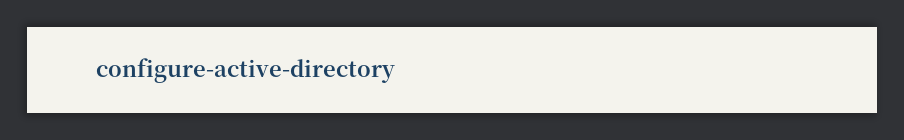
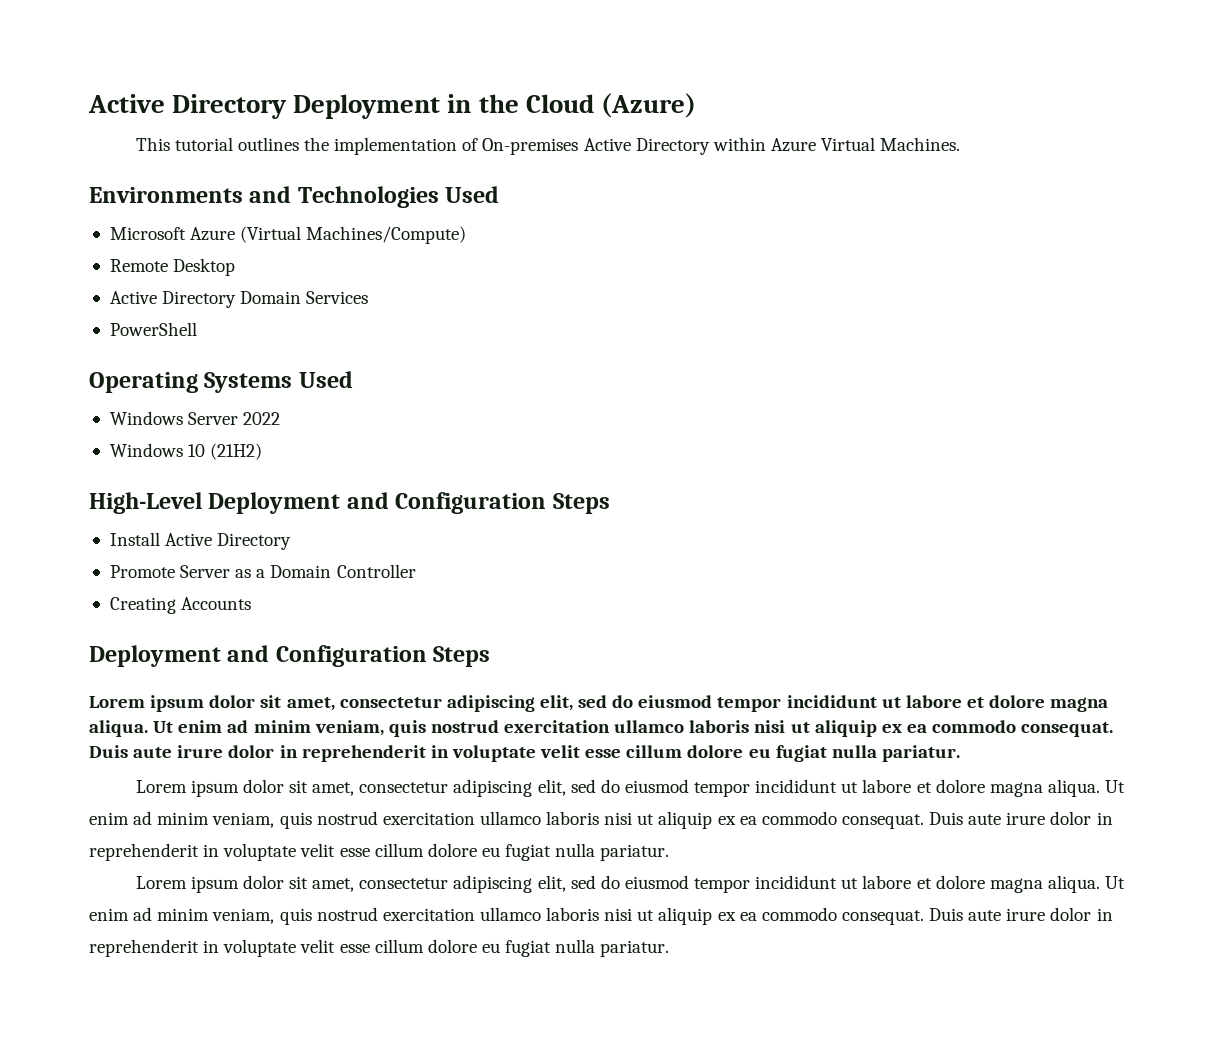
- configure-active-directory
+ Active Directory Deployment in the Cloud (Azure)
+ This tutorial outlines the implementation of On-premises Active Directory within Azure Virtual Machines.
+ Environments and Technologies Used
+ Microsoft Azure (Virtual Machines/Compute)
+ Remote Desktop
+ Active Directory Domain Services
+ PowerShell
+ Operating Systems Used
+ Windows Server 2022
+ Windows 10 (21H2)
+ High-Level Deployment and Configuration Steps
+ Install Active Directory
+ Promote Server as a Domain Controller
+ Creating Accounts
+ Deployment and Configuration Steps
+ Lorem ipsum dolor sit amet, consectetur adipiscing elit, sed do eiusmod tempor incididunt ut labore et dolore magna aliqua. Ut enim ad minim veniam, quis nostrud exercitation ullamco laboris nisi ut aliquip ex ea commodo consequat. Duis aute irure dolor in reprehenderit in voluptate velit esse cillum dolore eu fugiat nulla pariatur.
+ Lorem ipsum dolor sit amet, consectetur adipiscing elit, sed do eiusmod tempor incididunt ut labore et dolore magna aliqua. Ut enim ad minim veniam, quis nostrud exercitation ullamco laboris nisi ut aliquip ex ea commodo consequat. Duis aute irure dolor in reprehenderit in voluptate velit esse cillum dolore eu fugiat nulla pariatur.
+ Lorem ipsum dolor sit amet, consectetur adipiscing elit, sed do eiusmod tempor incididunt ut labore et dolore magna aliqua. Ut enim ad minim veniam, quis nostrud exercitation ullamco laboris nisi ut aliquip ex ea commodo consequat. Duis aute irure dolor in reprehenderit in voluptate velit esse cillum dolore eu fugiat nulla pariatur.

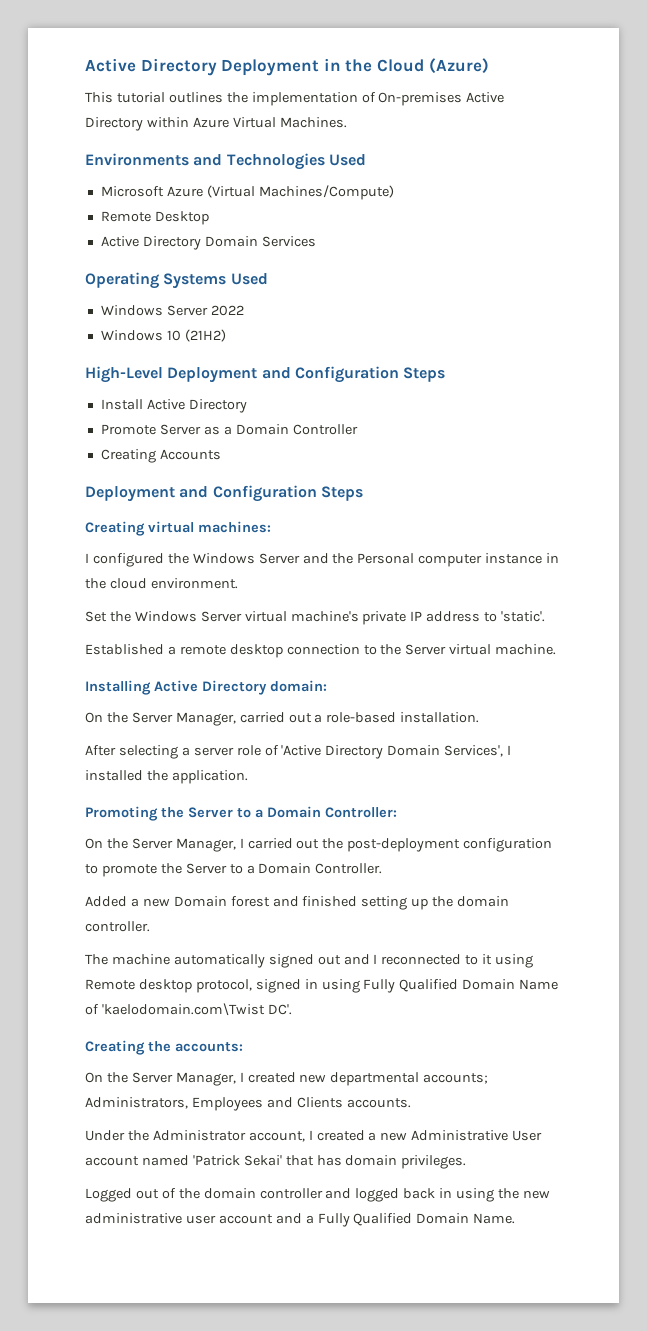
- PowerShell
  Creating Accounts
  Deployment and Configuration Steps
- Lorem ipsum dolor sit amet, consectetur adipiscing elit, sed do eiusmod tempor incididunt ut labore et dolore magna aliqua. Ut enim ad minim veniam, quis nostrud exercitation ullamco laboris nisi ut aliquip ex ea commodo consequat. Duis aute irure dolor in reprehenderit in voluptate velit esse cillum dolore eu fugiat nulla pariatur.
- Lorem ipsum dolor sit amet, consectetur adipiscing elit, sed do eiusmod tempor incididunt ut labore et dolore magna aliqua. Ut enim ad minim veniam, quis nostrud exercitation ullamco laboris nisi ut aliquip ex ea commodo consequat. Duis aute irure dolor in reprehenderit in voluptate velit esse cillum dolore eu fugiat nulla pariatur.
- Lorem ipsum dolor sit amet, consectetur adipiscing elit, sed do eiusmod tempor incididunt ut labore et dolore magna aliqua. Ut enim ad minim veniam, quis nostrud exercitation ullamco laboris nisi ut aliquip ex ea commodo consequat. Duis aute irure dolor in reprehenderit in voluptate velit esse cillum dolore eu fugiat nulla pariatur.
+ Creating virtual machines:
+ I configured the Windows Server and the Personal computer instance in the cloud environment.
+ Set the Windows Server virtual machine's private IP address to 'static'.
+ Established a remote desktop connection to the Server virtual machine.
+ Installing Active Directory domain:
+ On the Server Manager, carried out a role-based installation.
+ After selecting a server role of 'Active Directory Domain Services', I installed the application.
+ Promoting the Server to a Domain Controller:
+ On the Server Manager, I carried out the post-deployment configuration to promote the Server to a Domain Controller.
+ Added a new Domain forest and finished setting up the domain controller.
+ The machine automatically signed out and I reconnected to it using Remote desktop protocol, signed in using Fully Qualified Domain Name of 'kaelodomain.com\Twist DC'.
+ Creating the accounts:
+ On the Server Manager, I created new departmental accounts; Administrators, Employees and Clients accounts.
+ Under the Administrator account, I created a new Administrative User account named 'Patrick Sekai' that has domain privileges.
+ Logged out of the domain controller and logged back in using the new administrative user account and a Fully Qualified Domain Name.

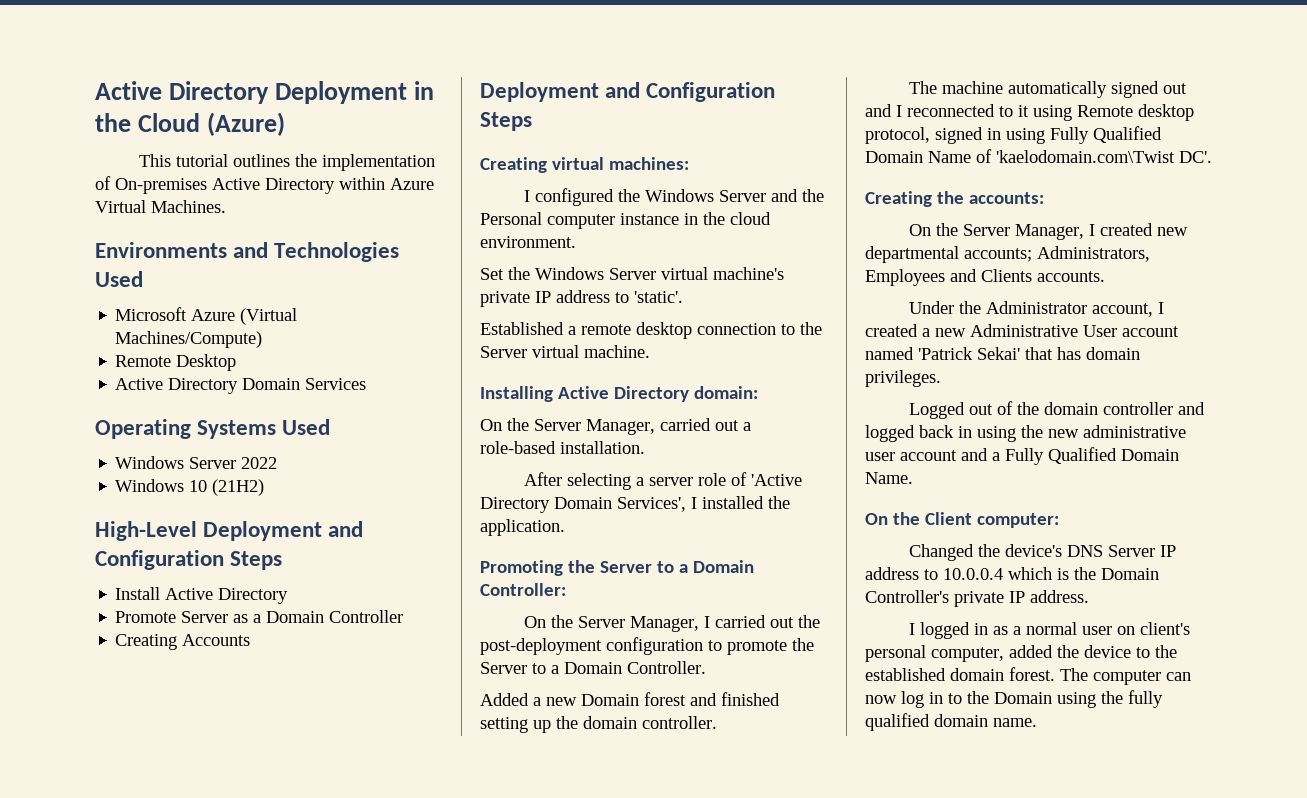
+ On the Client computer:
+ Changed the device's DNS Server IP address to 10.0.0.4 which is the Domain Controller's private IP address.
+ I logged in as a normal user on client's personal computer, added the device to the established domain forest. The computer can now log in to the Domain using the fully qualified domain name.

